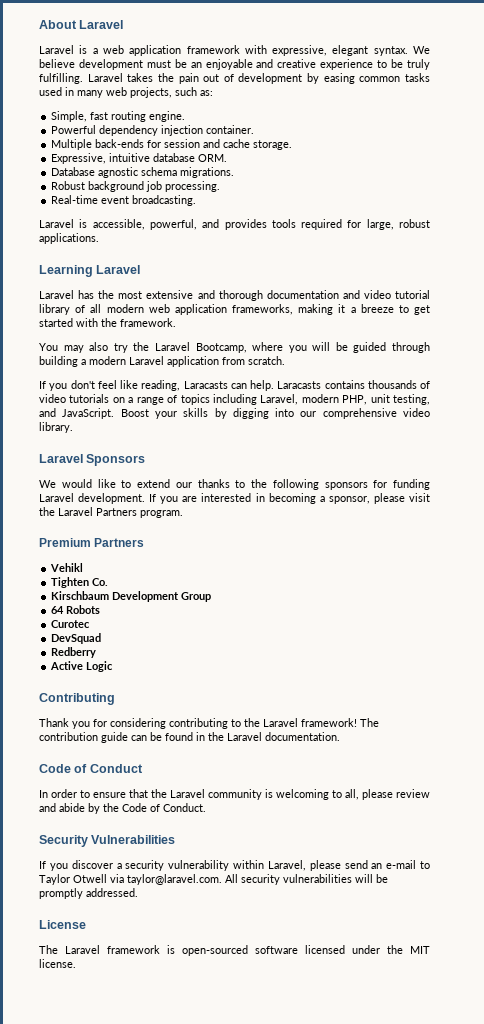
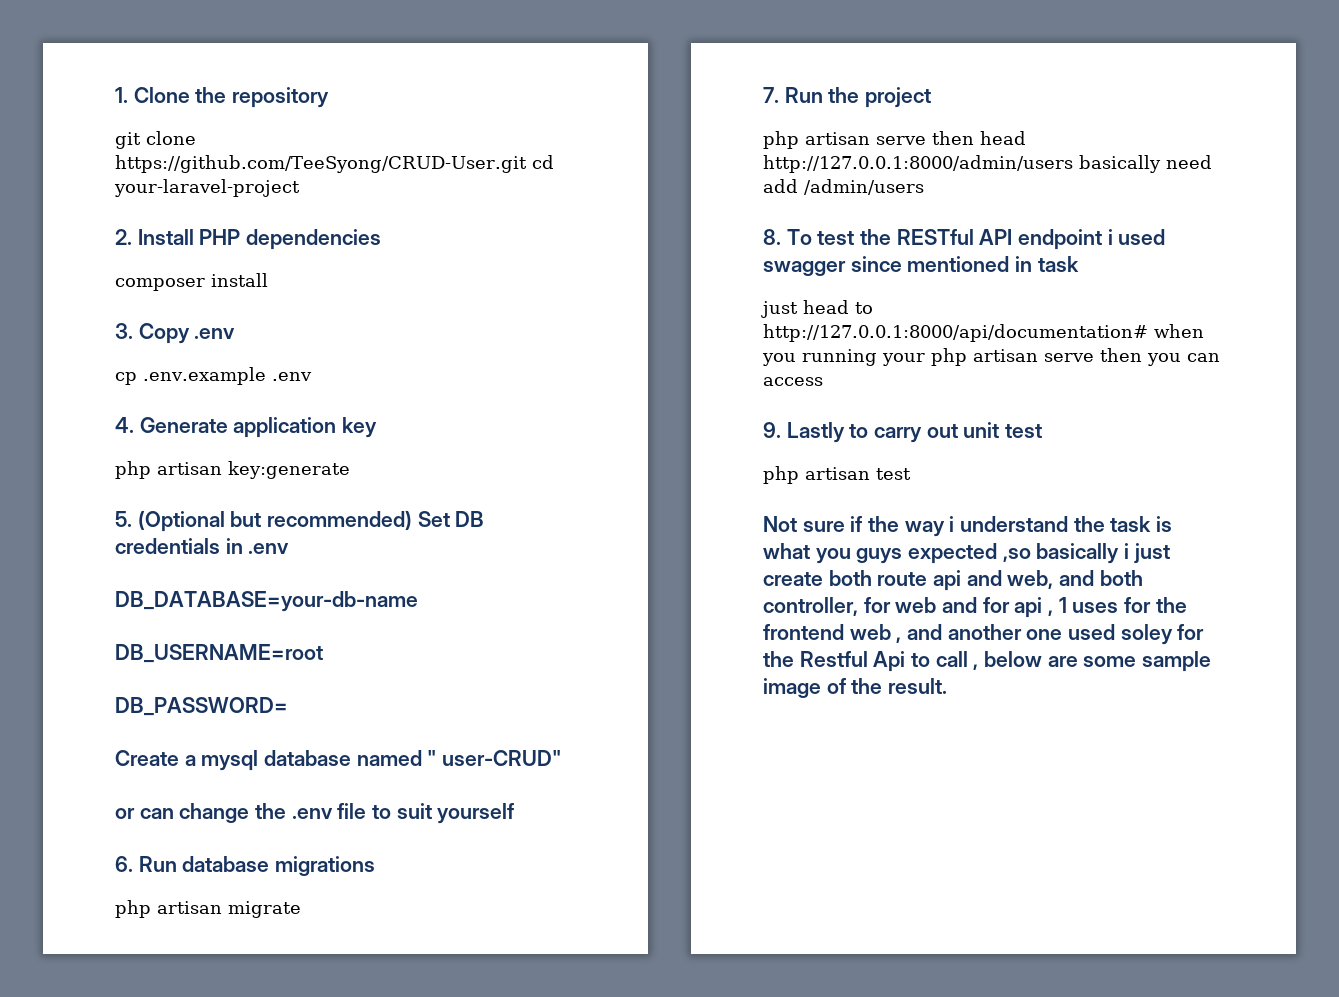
- About Laravel
- Laravel is a web application framework with expressive, elegant syntax. We believe development must be an enjoyable and creative experience to be truly fulfilling. Laravel takes the pain out of development by easing common tasks used in many web projects, such as:
- Simple, fast routing engine.
- Powerful dependency injection container.
- Multiple back-ends for session and cache storage.
- Expressive, intuitive database ORM.
- Database agnostic schema migrations.
- Robust background job processing.
- Real-time event broadcasting.
- Laravel is accessible, powerful, and provides tools required for large, robust applications.
- Learning Laravel
- Laravel has the most extensive and thorough documentation and video tutorial library of all modern web application frameworks, making it a breeze to get started with the framework.
- You may also try the Laravel Bootcamp, where you will be guided through building a modern Laravel application from scratch.
- If you don't feel like reading, Laracasts can help. Laracasts contains thousands of video tutorials on a range of topics including Laravel, modern PHP, unit testing, and JavaScript. Boost your skills by digging into our comprehensive video library.
- Laravel Sponsors
- We would like to extend our thanks to the following sponsors for funding Laravel development. If you are interested in becoming a sponsor, please visit the Laravel Partners program.
- Premium Partners
- Vehikl
- Tighten Co.
- Kirschbaum Development Group
- 64 Robots
- Curotec
- DevSquad
- Redberry
- Active Logic
- Contributing
- Thank you for considering contributing to the Laravel framework! The contribution guide can be found in the Laravel documentation.
- Code of Conduct
- In order to ensure that the Laravel community is welcoming to all, please review and abide by the Code of Conduct.
- Security Vulnerabilities
- If you discover a security vulnerability within Laravel, please send an e-mail to Taylor Otwell via taylor@laravel.com. All security vulnerabilities will be promptly addressed.
- License
- The Laravel framework is open-sourced software licensed under the MIT license.
+ 1. Clone the repository
+ git clone https://github.com/TeeSyong/CRUD-User.git cd your-laravel-project
+ 2. Install PHP dependencies
+ composer install
+ 3. Copy .env
+ cp .env.example .env
+ 4. Generate application key
+ php artisan key:generate
+ 5. (Optional but recommended) Set DB credentials in .env
+ DB_DATABASE=your-db-name
+ DB_USERNAME=root
+ DB_PASSWORD=
+ Create a mysql database named " user-CRUD"
+ or can change the .env file to suit yourself
+ 6. Run database migrations
+ php artisan migrate
+ 7. Run the project
+ php artisan serve then head http://127.0.0.1:8000/admin/users basically need add /admin/users
+ 8. To test the RESTful API endpoint i used swagger since mentioned in task
+ just head to http://127.0.0.1:8000/api/documentation# when you running your php artisan serve then you can access
+ 9. Lastly to carry out unit test
+ php artisan test
+ Not sure if the way i understand the task is what you guys expected ,so basically i just create both route api and web, and both controller, for web and for api , 1 uses for the frontend web , and another one used soley for the Restful Api to call , below are some sample image of the result.

